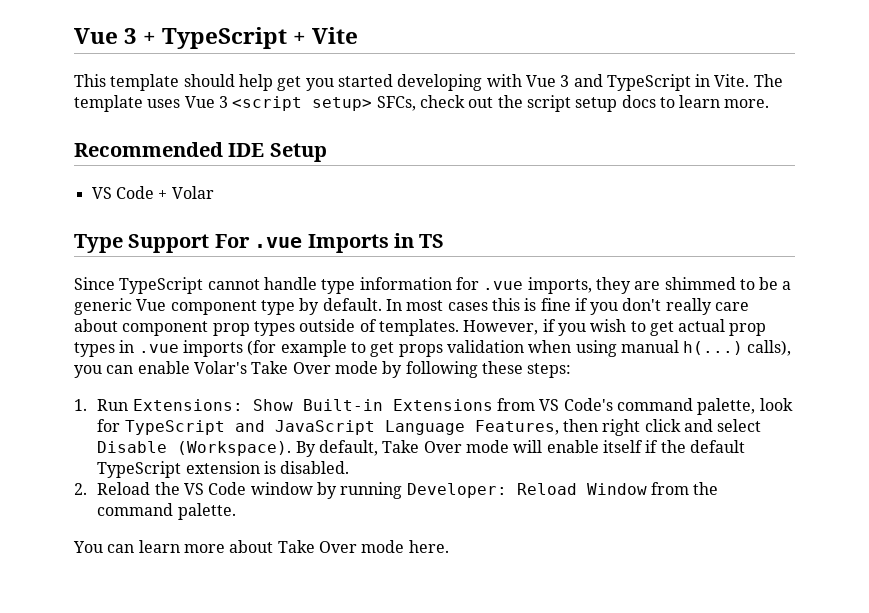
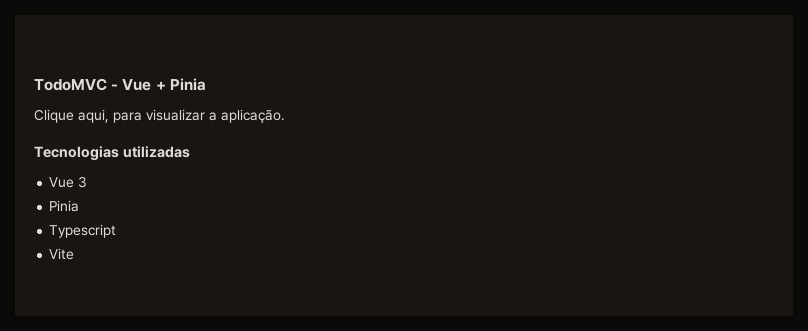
- Vue 3 + TypeScript + Vite
- This template should help get you started developing with Vue 3 and TypeScript in Vite. The template uses Vue 3 <script setup> SFCs, check out the script setup docs to learn more.
- Recommended IDE Setup
- VS Code + Volar
- Type Support For .vue Imports in TS
- Since TypeScript cannot handle type information for .vue imports, they are shimmed to be a generic Vue component type by default. In most cases this is fine if you don't really care about component prop types outside of templates. However, if you wish to get actual prop types in .vue imports (for example to get props validation when using manual h(...) calls), you can enable Volar's Take Over mode by following these steps:
- 1. Run Extensions: Show Built-in Extensions from VS Code's command palette, look for TypeScript and JavaScript Language Features, then right click and select Disable (Workspace). By default, Take Over mode will enable itself if the default TypeScript extension is disabled.
- 2. Reload the VS Code window by running Developer: Reload Window from the command palette.
- You can learn more about Take Over mode here.
+ TodoMVC - Vue + Pinia
+ Clique aqui, para visualizar a aplicação.
+ Tecnologias utilizadas
+ Vue 3
+ Pinia
+ Typescript
+ Vite

